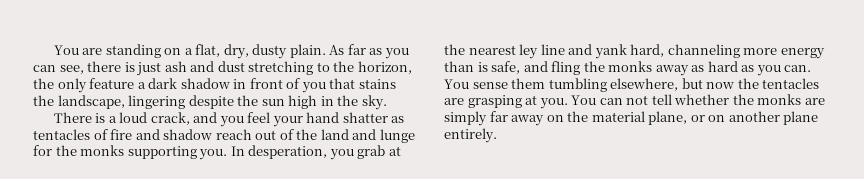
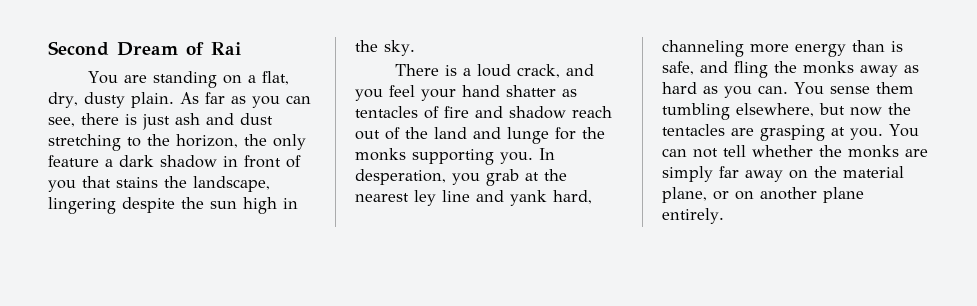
+ Second Dream of Rai

